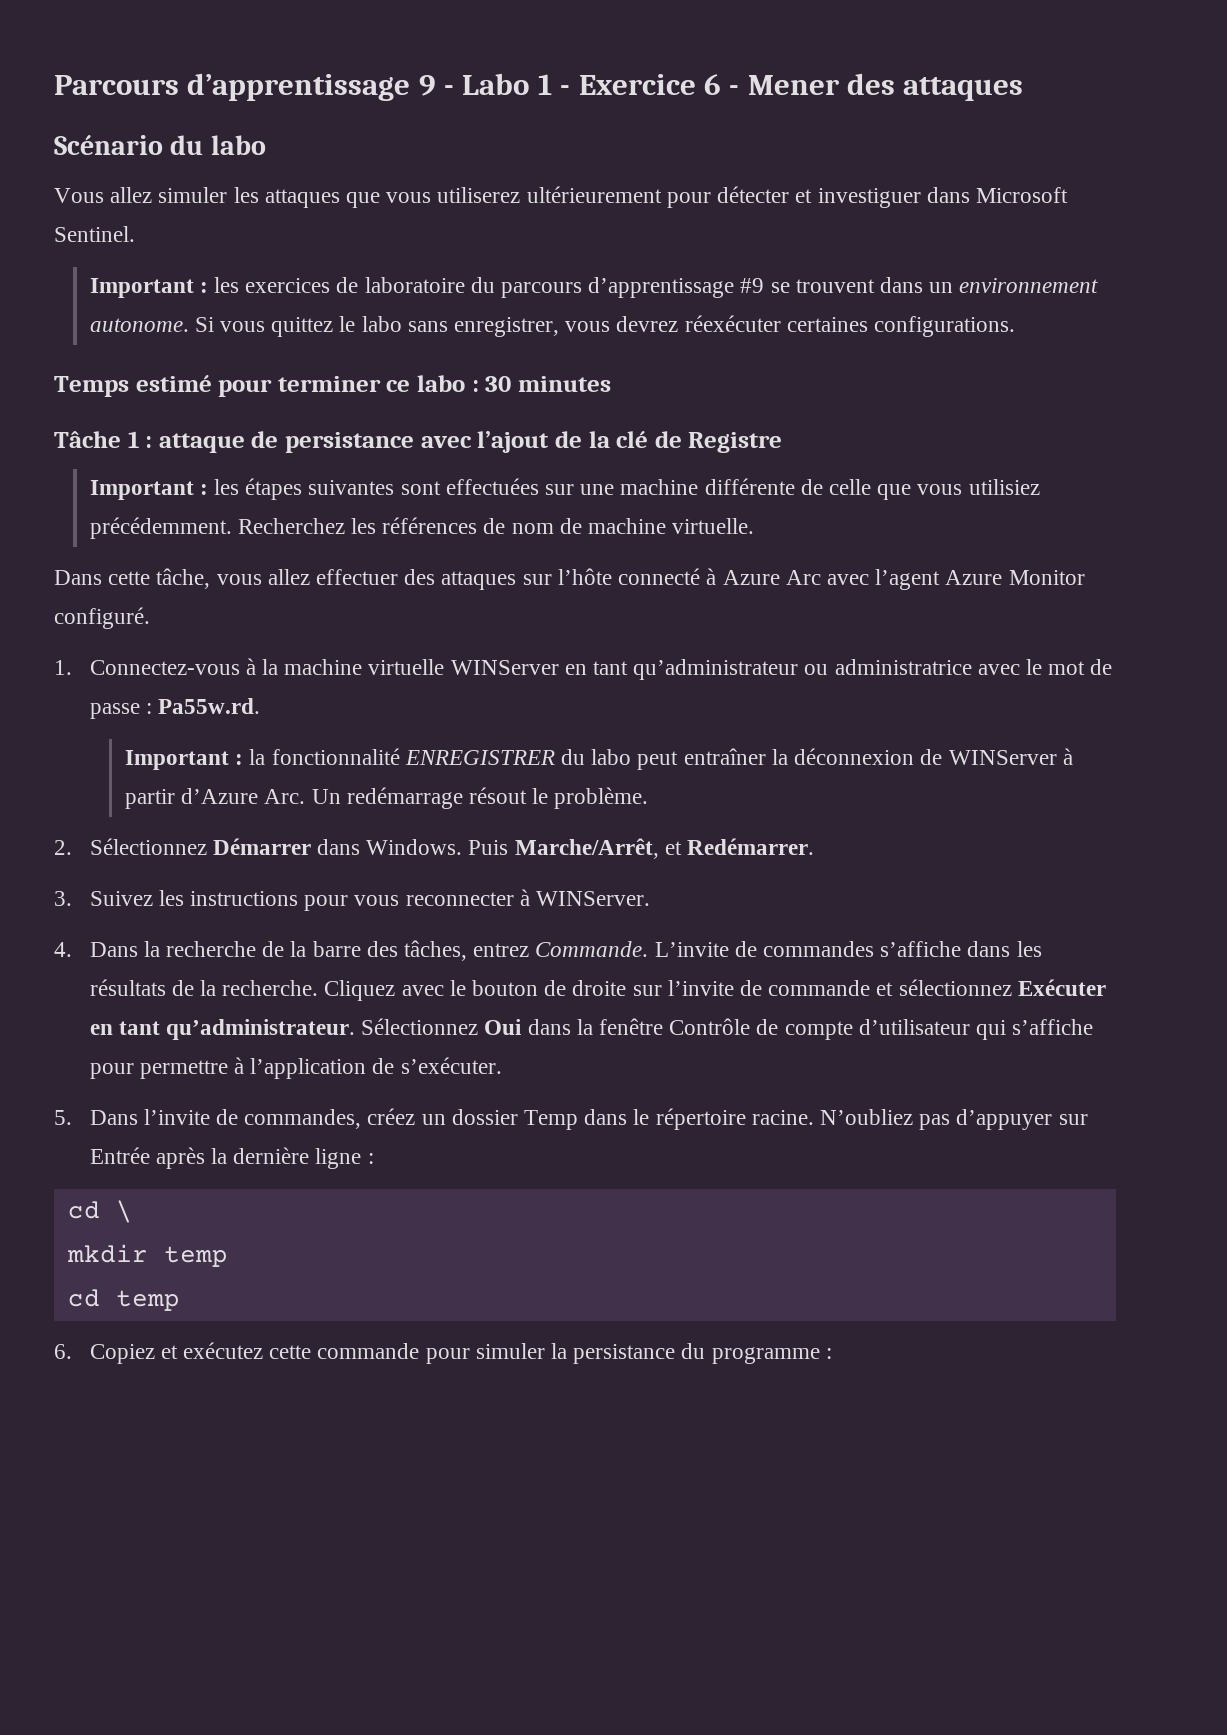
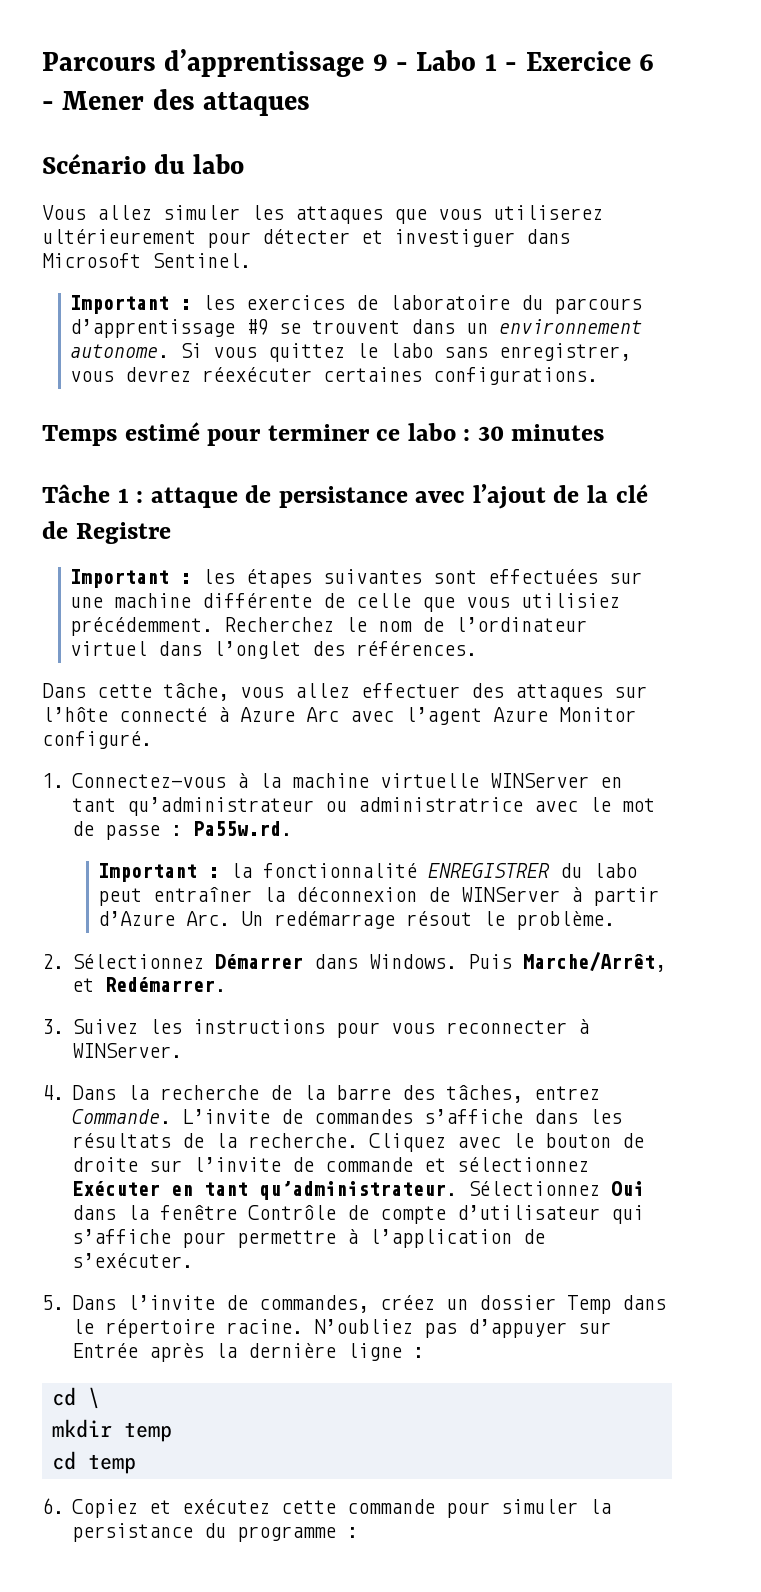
- Recherchez les références de nom de machine virtuelle.
+ Recherchez le nom de l’ordinateur virtuel dans l’onglet des références.

